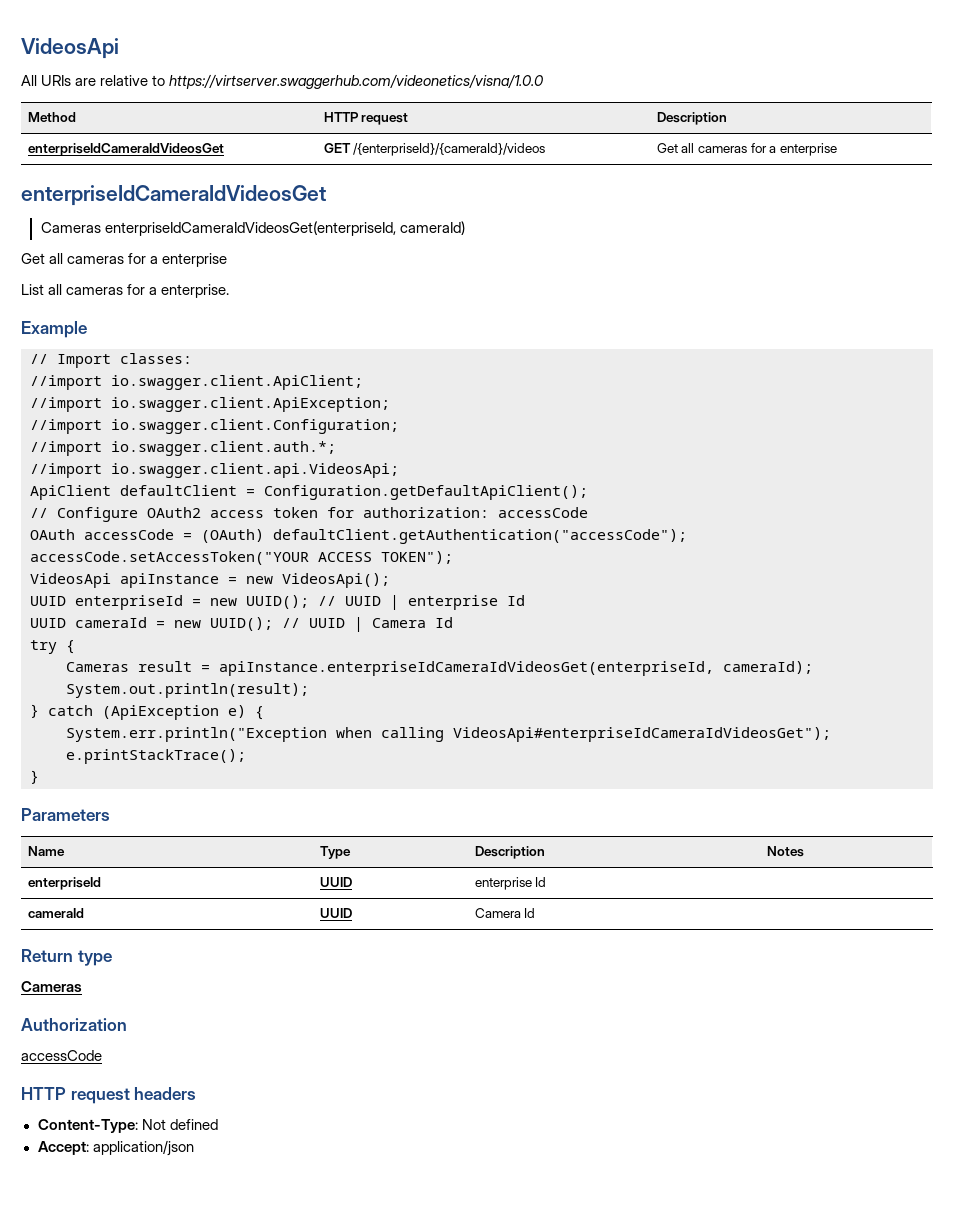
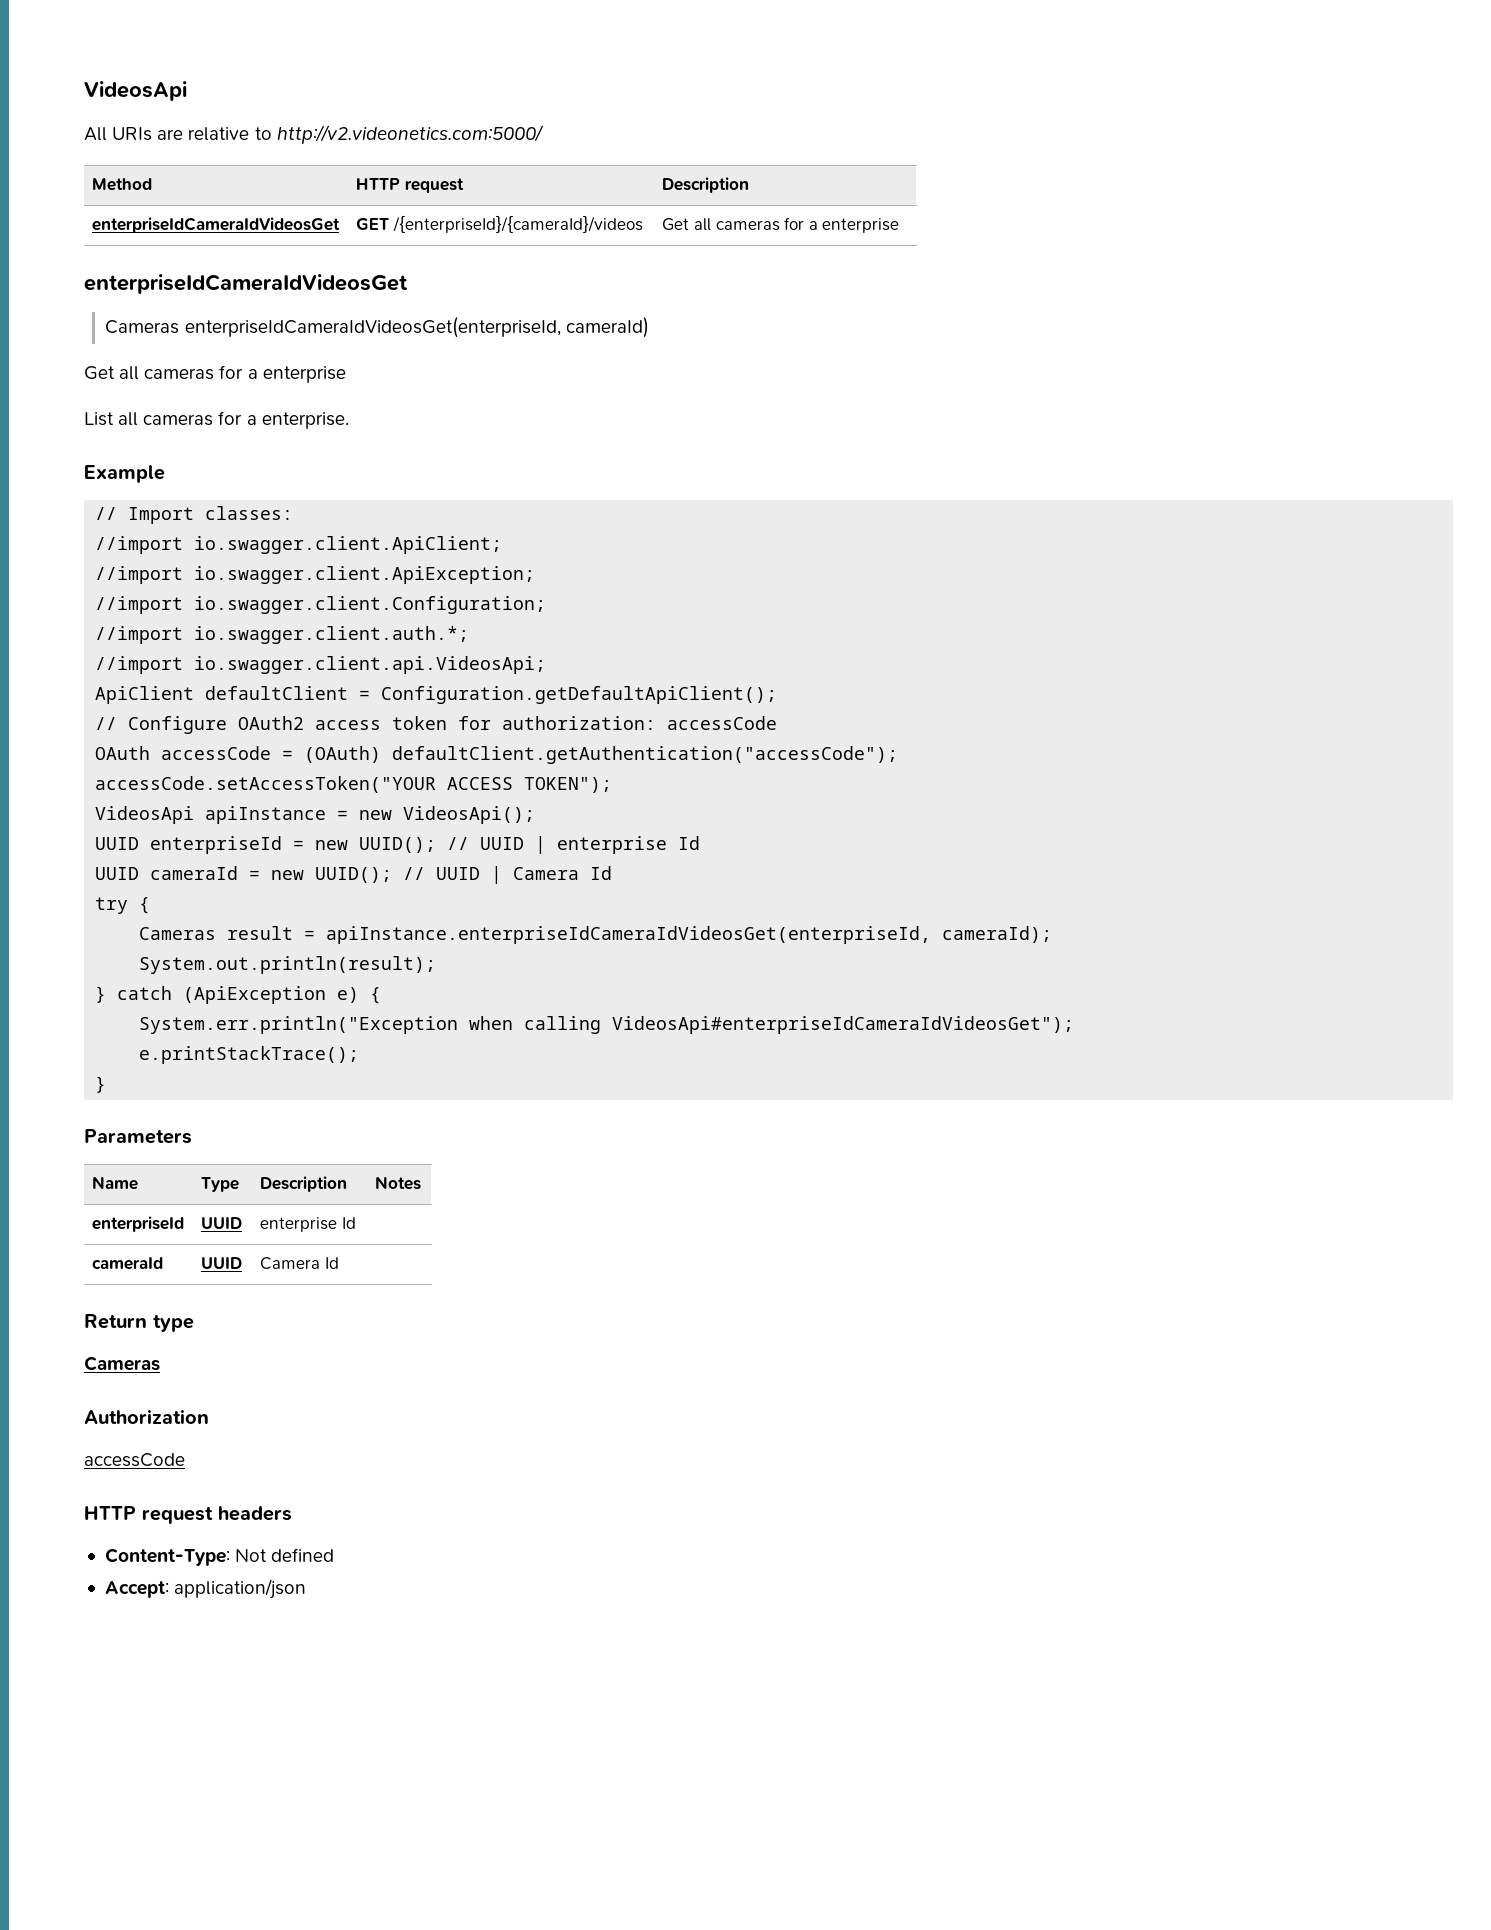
- All URIs are relative to https://virtserver.swaggerhub.com/videonetics/visna/1.0.0
+ All URIs are relative to http://v2.videonetics.com:5000/

